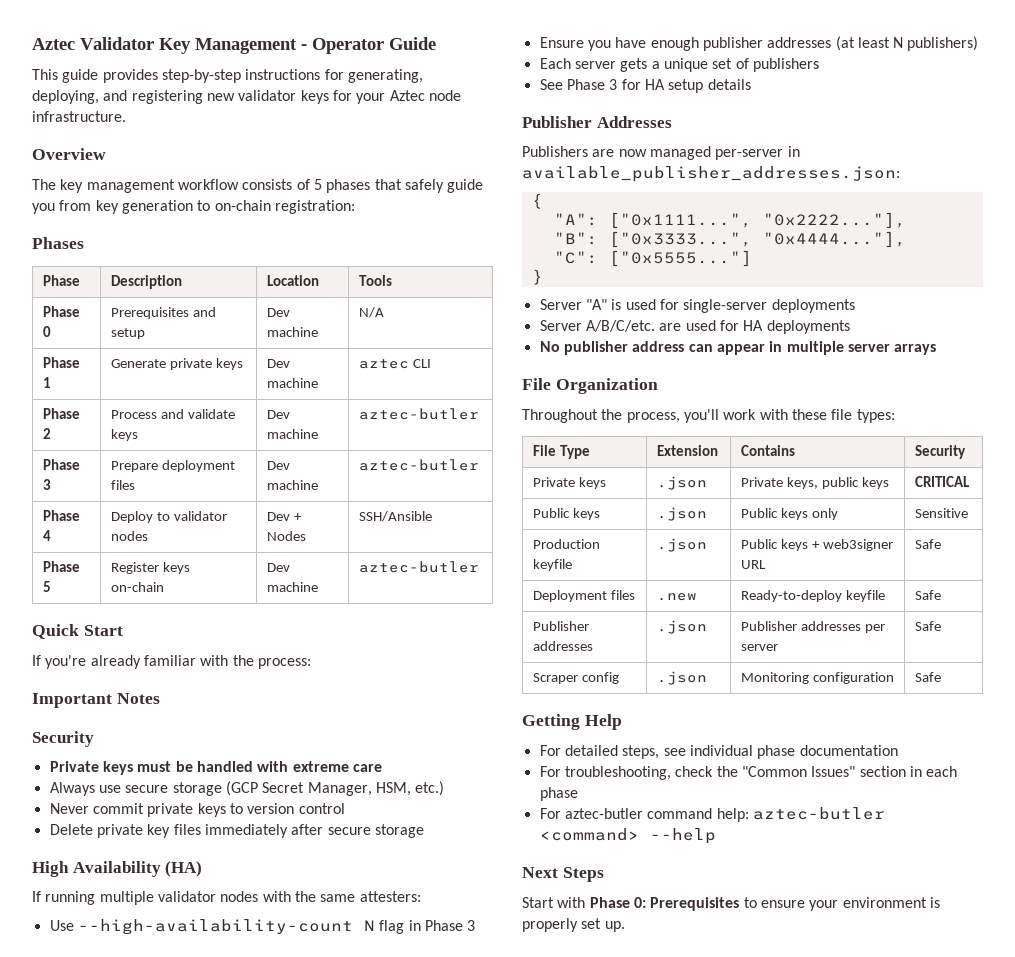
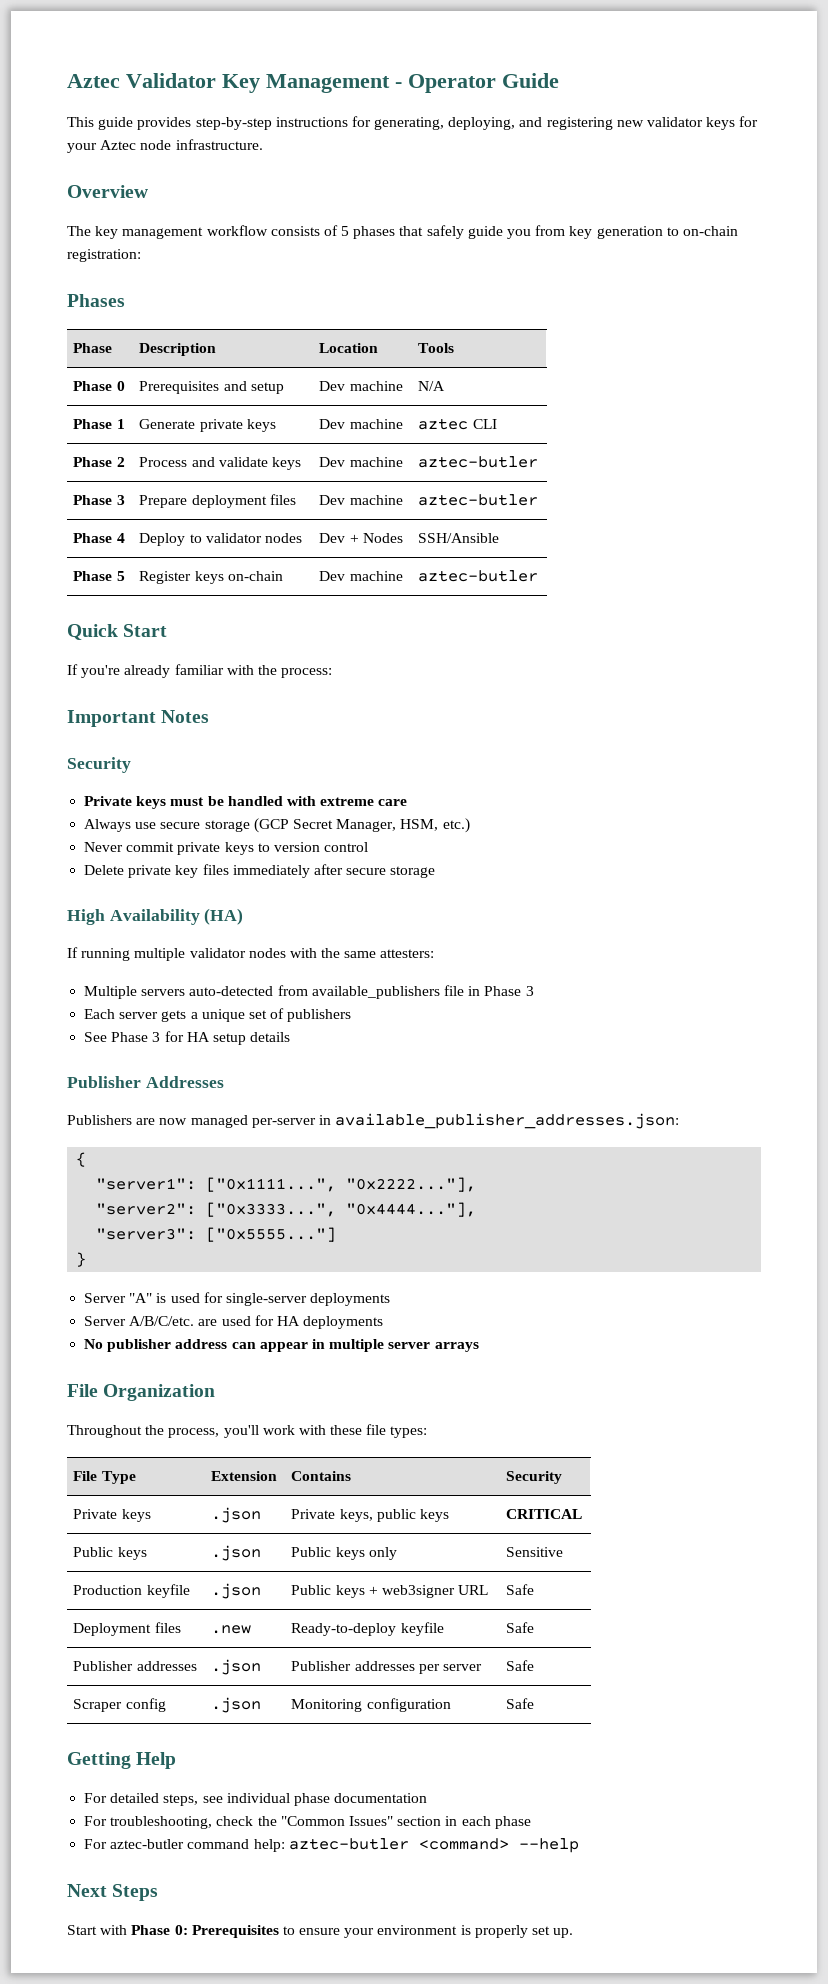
- Use --high-availability-count N flag in Phase 3
- Ensure you have enough publisher addresses (at least N publishers)
+ Multiple servers auto-detected from available_publishers file in Phase 3
- "A": ["0x1111...", "0x2222..."],
+ "server1": ["0x1111...", "0x2222..."],
- "B": ["0x3333...", "0x4444..."],
+ "server2": ["0x3333...", "0x4444..."],
- "C": ["0x5555..."]
+ "server3": ["0x5555..."]

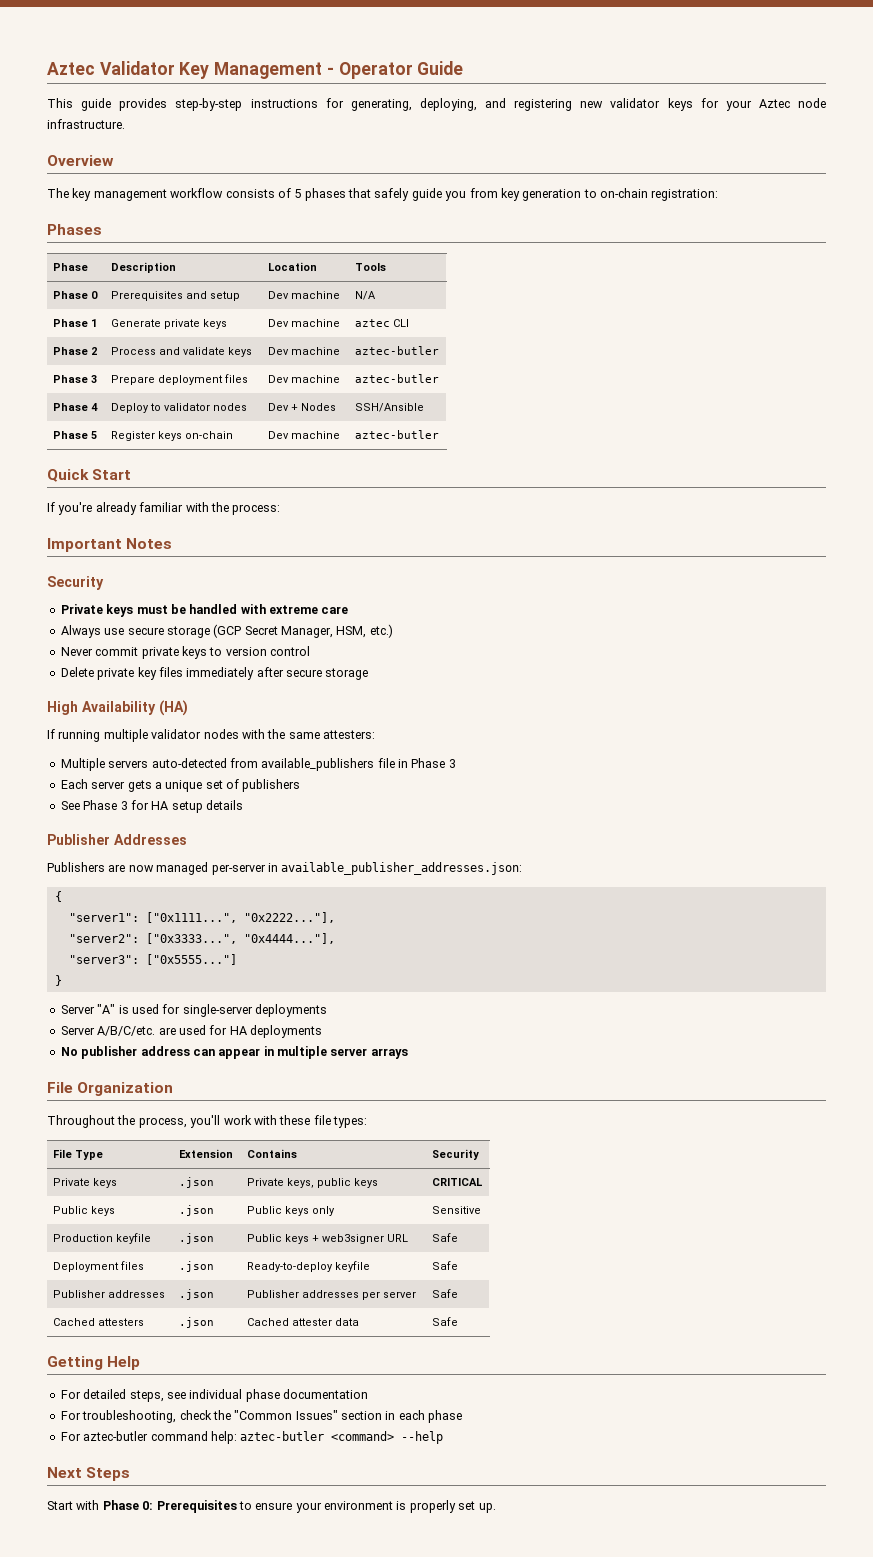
- Deployment files | .new | Ready-to-deploy keyfile | Safe
+ Deployment files | .json | Ready-to-deploy keyfile | Safe
- Scraper config | .json | Monitoring configuration | Safe
+ Cached attesters | .json | Cached attester data | Safe

